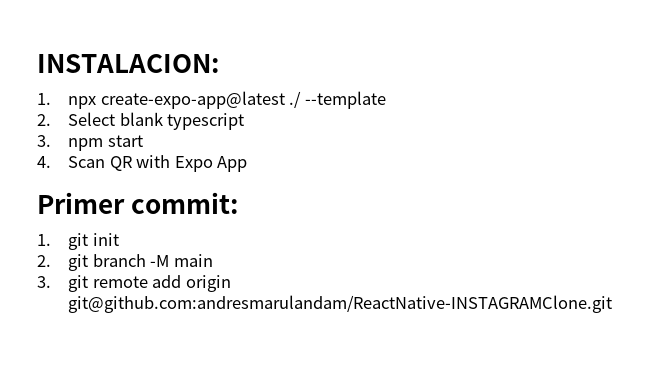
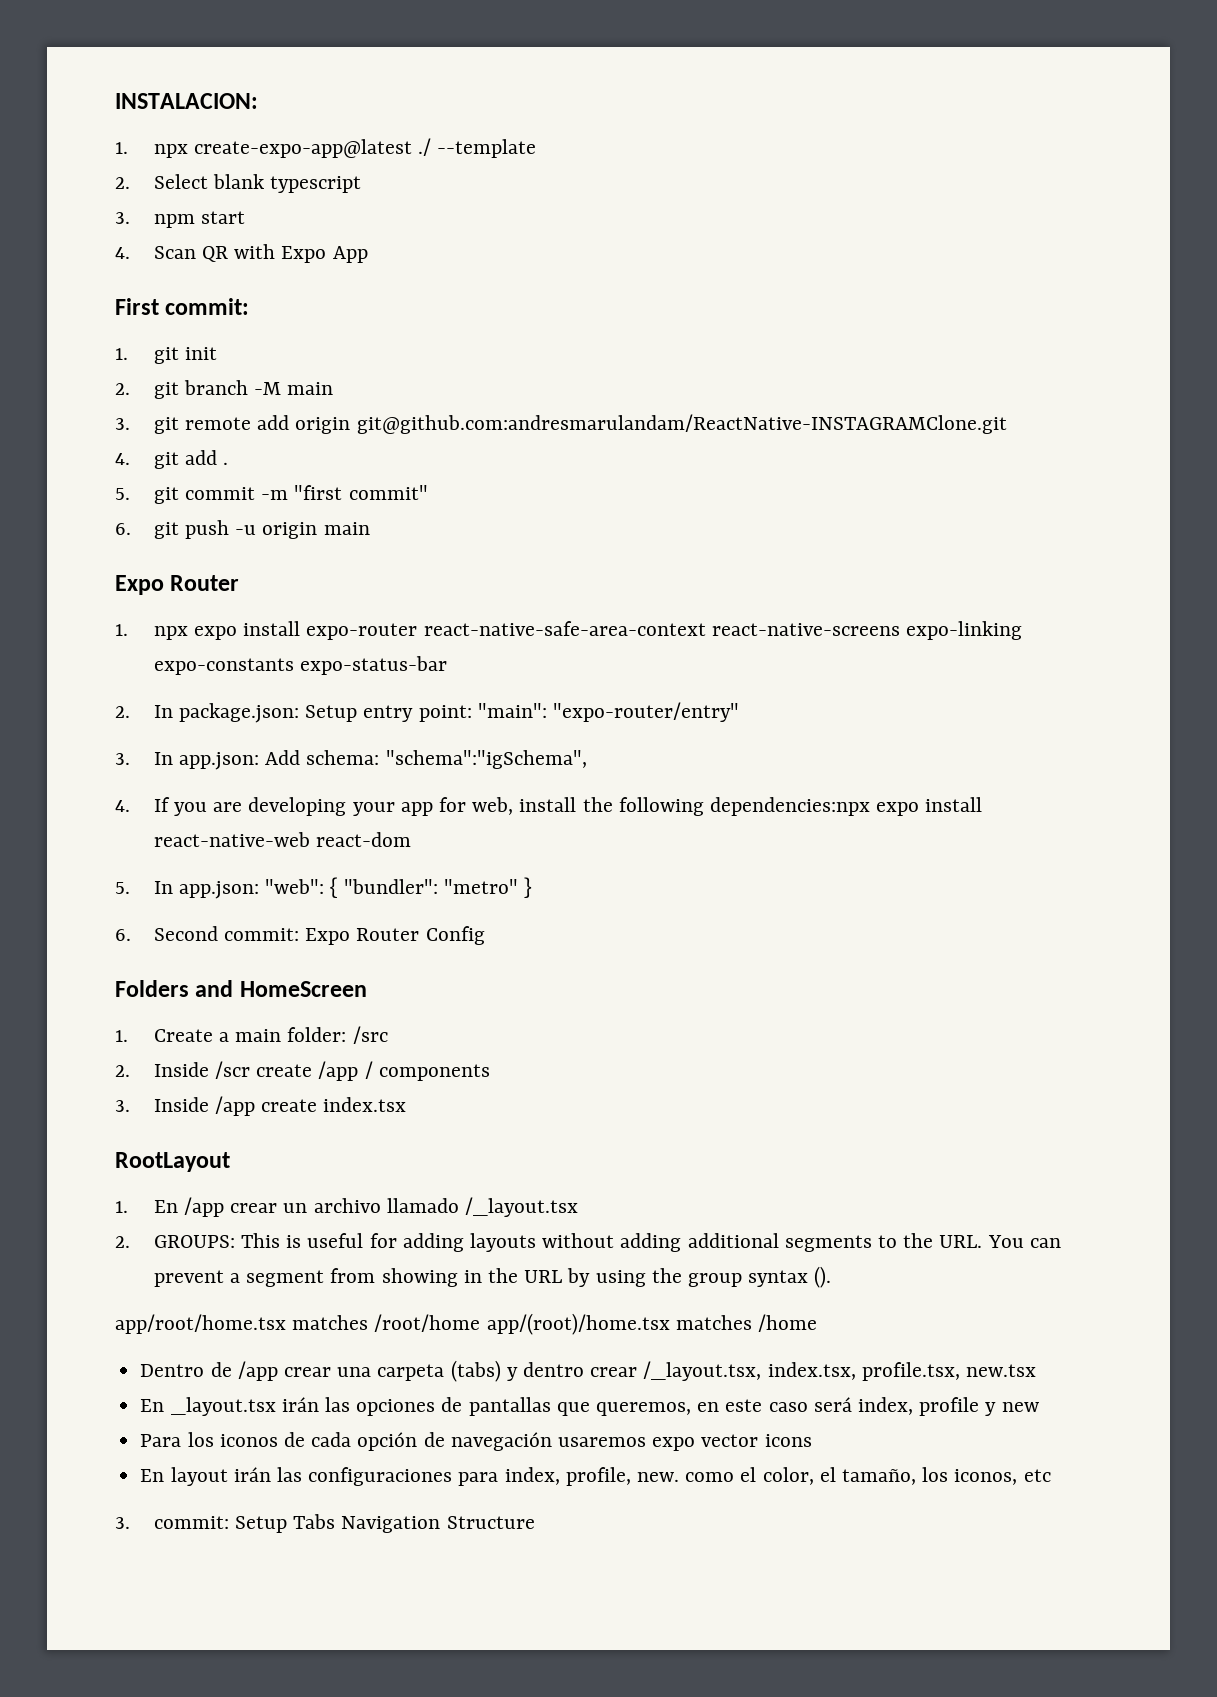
- Primer commit:
+ First commit:
+ 4. git add .
+ 5. git commit -m "first commit"
+ 6. git push -u origin main
+ Expo Router
+ 1. npx expo install expo-router react-native-safe-area-context react-native-screens expo-linking expo-constants expo-status-bar
+ 2. In package.json: Setup entry point: "main": "expo-router/entry"
+ 3. In app.json: Add schema: "schema":"igSchema",
+ 4. If you are developing your app for web, install the following dependencies:npx expo install react-native-web react-dom
+ 5. In app.json: "web": { "bundler": "metro" }
+ 6. Second commit: Expo Router Config
+ Folders and HomeScreen
+ 1. Create a main folder: /src
+ 2. Inside /scr create /app / components
+ 3. Inside /app create index.tsx
+ RootLayout
+ 1. En /app crear un archivo llamado /_layout.tsx
+ 2. GROUPS: This is useful for adding layouts without adding additional segments to the URL. You can prevent a segment from showing in the URL by using the group syntax ().
+ app/root/home.tsx matches /root/home app/(root)/home.tsx matches /home
+ Dentro de /app crear una carpeta (tabs) y dentro crear /_layout.tsx, index.tsx, profile.tsx, new.tsx
+ En _layout.tsx irán las opciones de pantallas que queremos, en este caso será index, profile y new
+ Para los iconos de cada opción de navegación usaremos expo vector icons
+ En layout irán las configuraciones para index, profile, new. como el color, el tamaño, los iconos, etc
+ 3. commit: Setup Tabs Navigation Structure

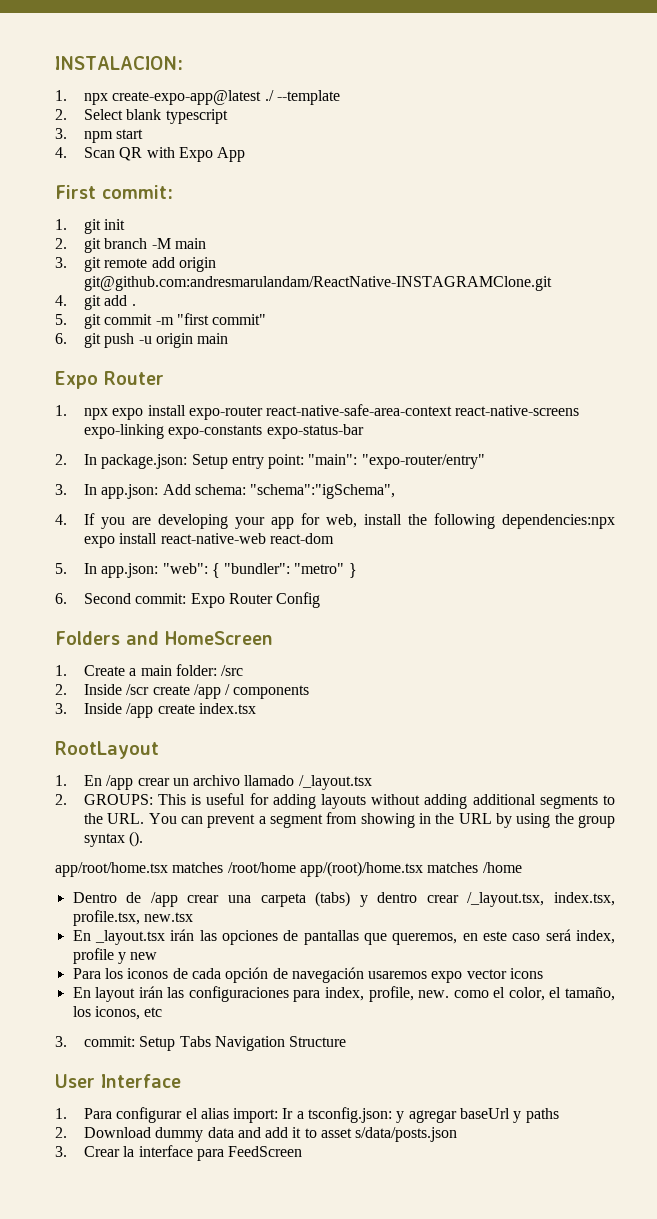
+ User Interface
+ 1. Para configurar el alias import: Ir a tsconfig.json: y agregar baseUrl y paths
+ 2. Download dummy data and add it to asset s/data/posts.json
+ 3. Crear la interface para FeedScreen

